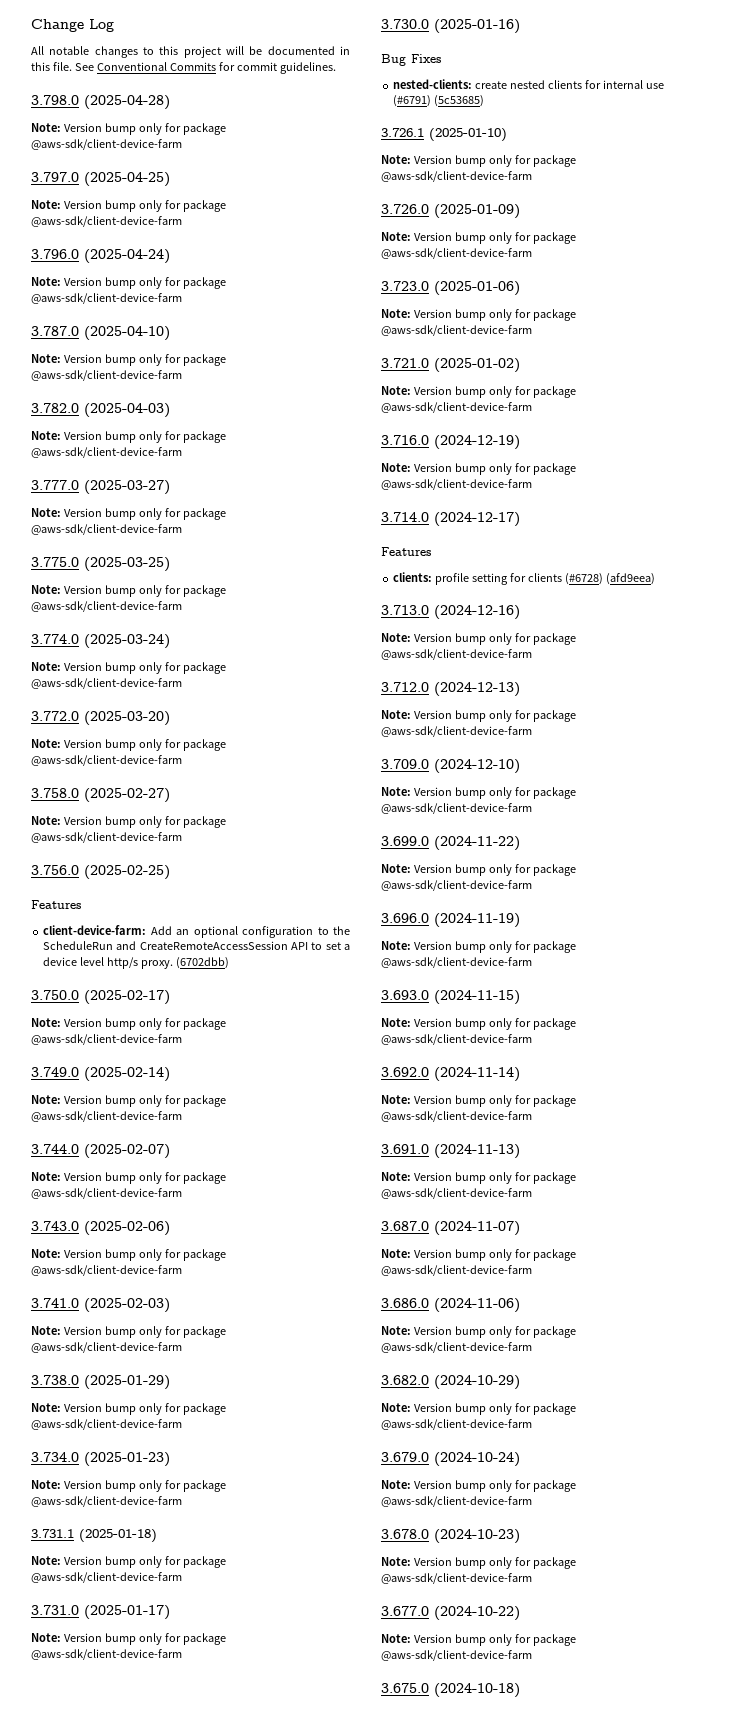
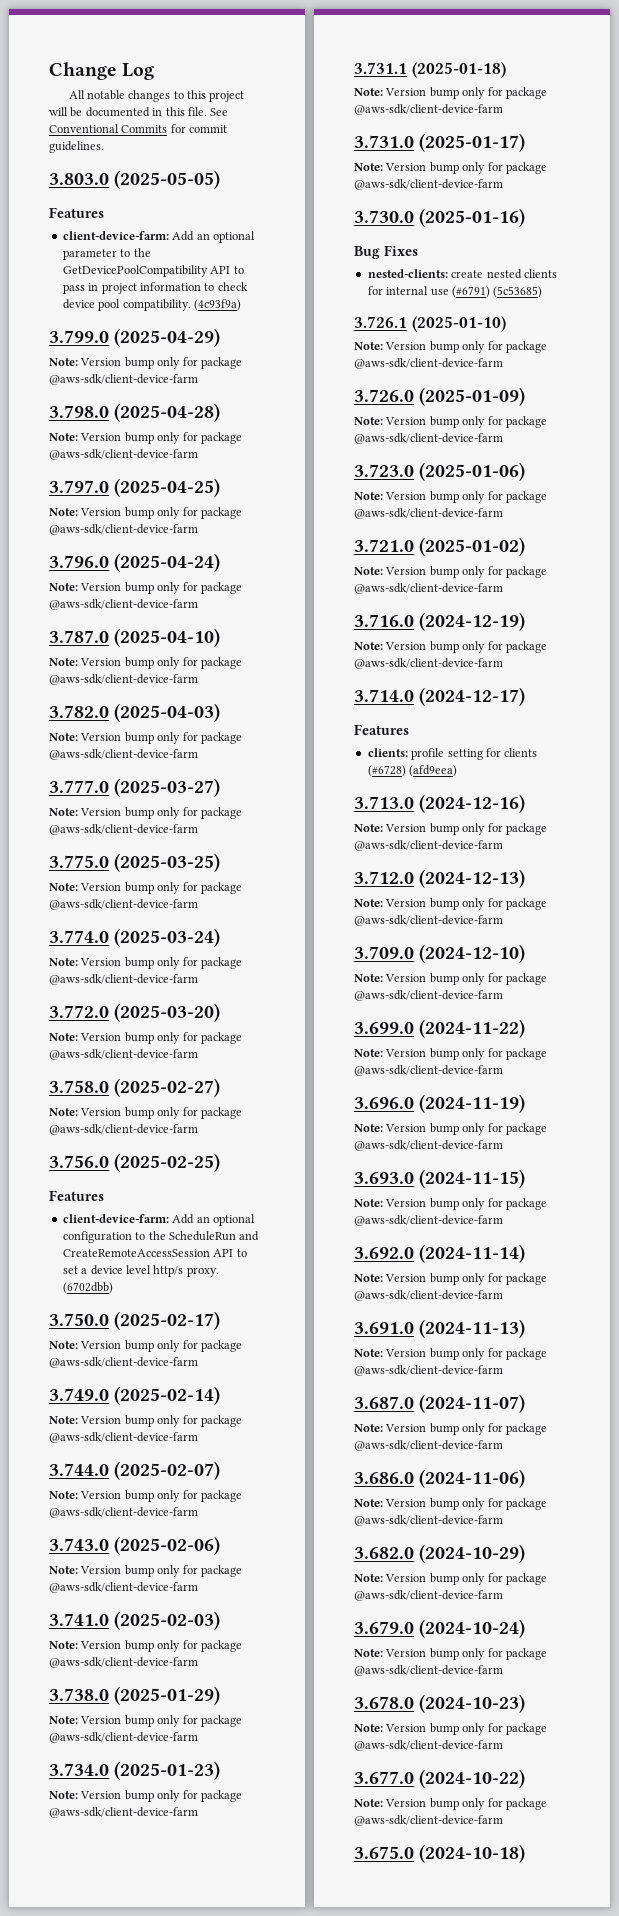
+ 3.803.0 (2025-05-05)
+ Features
+ client-device-farm: Add an optional parameter to the GetDevicePoolCompatibility API to pass in project information to check device pool compatibility. (4c93f9a)
+ 3.799.0 (2025-04-29)
+ Note: Version bump only for package @aws-sdk/client-device-farm

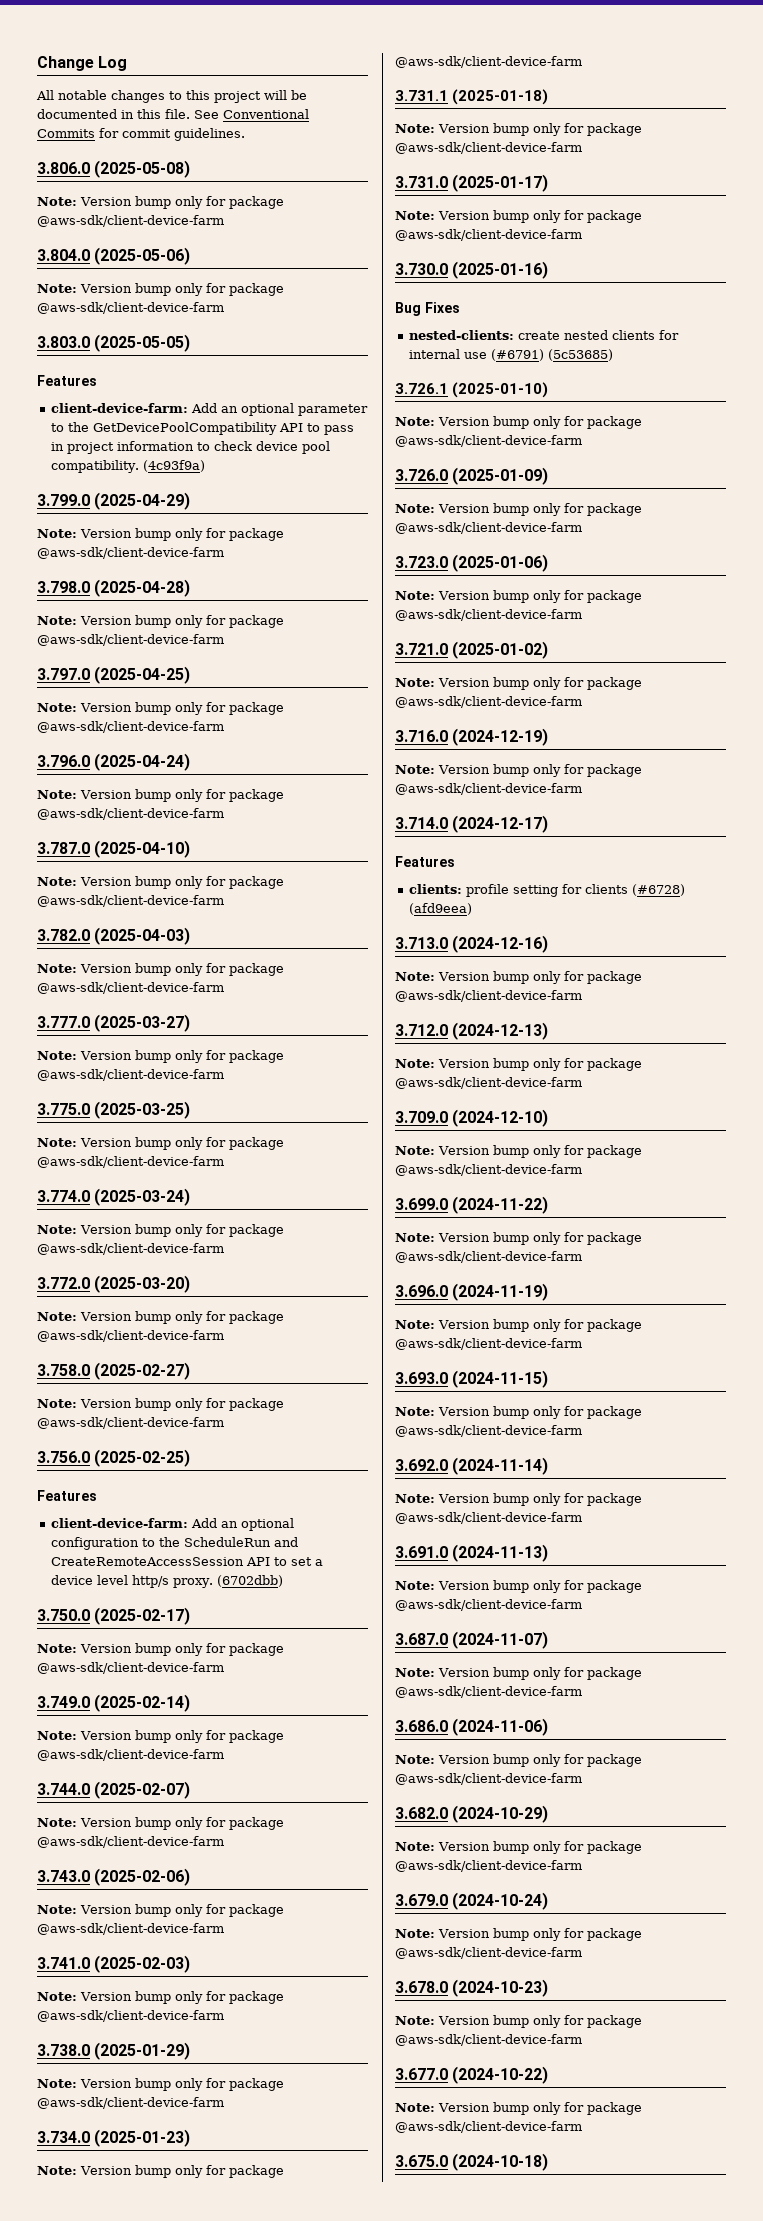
+ 3.806.0 (2025-05-08)
+ Note: Version bump only for package @aws-sdk/client-device-farm
+ 3.804.0 (2025-05-06)
+ Note: Version bump only for package @aws-sdk/client-device-farm

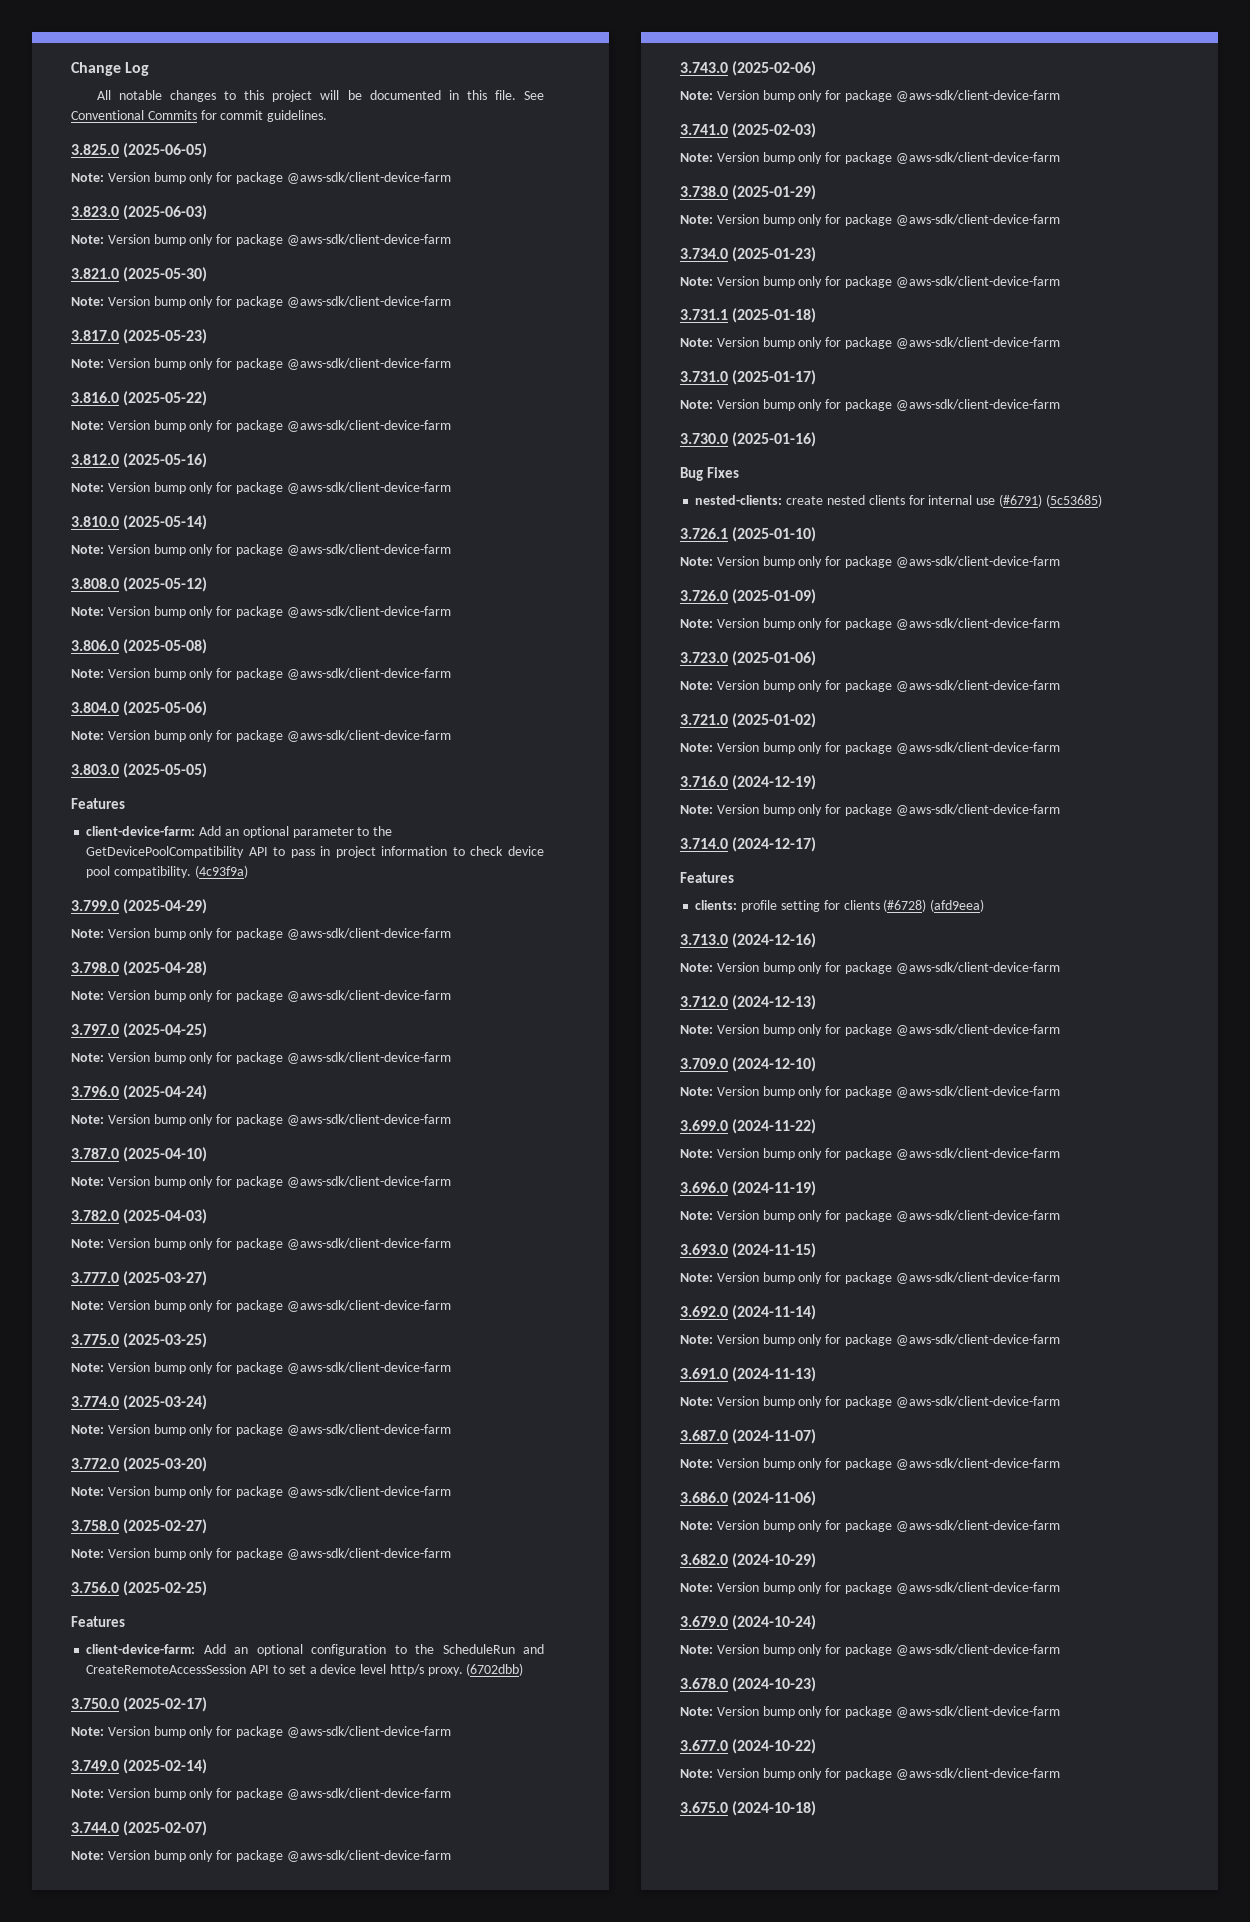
+ 3.825.0 (2025-06-05)
+ Note: Version bump only for package @aws-sdk/client-device-farm
+ 3.823.0 (2025-06-03)
+ Note: Version bump only for package @aws-sdk/client-device-farm
+ 3.821.0 (2025-05-30)
+ Note: Version bump only for package @aws-sdk/client-device-farm
+ 3.817.0 (2025-05-23)
+ Note: Version bump only for package @aws-sdk/client-device-farm
+ 3.816.0 (2025-05-22)
+ Note: Version bump only for package @aws-sdk/client-device-farm
+ 3.812.0 (2025-05-16)
+ Note: Version bump only for package @aws-sdk/client-device-farm
+ 3.810.0 (2025-05-14)
+ Note: Version bump only for package @aws-sdk/client-device-farm
+ 3.808.0 (2025-05-12)
+ Note: Version bump only for package @aws-sdk/client-device-farm

